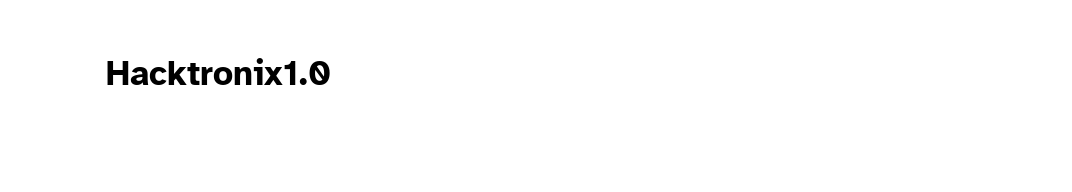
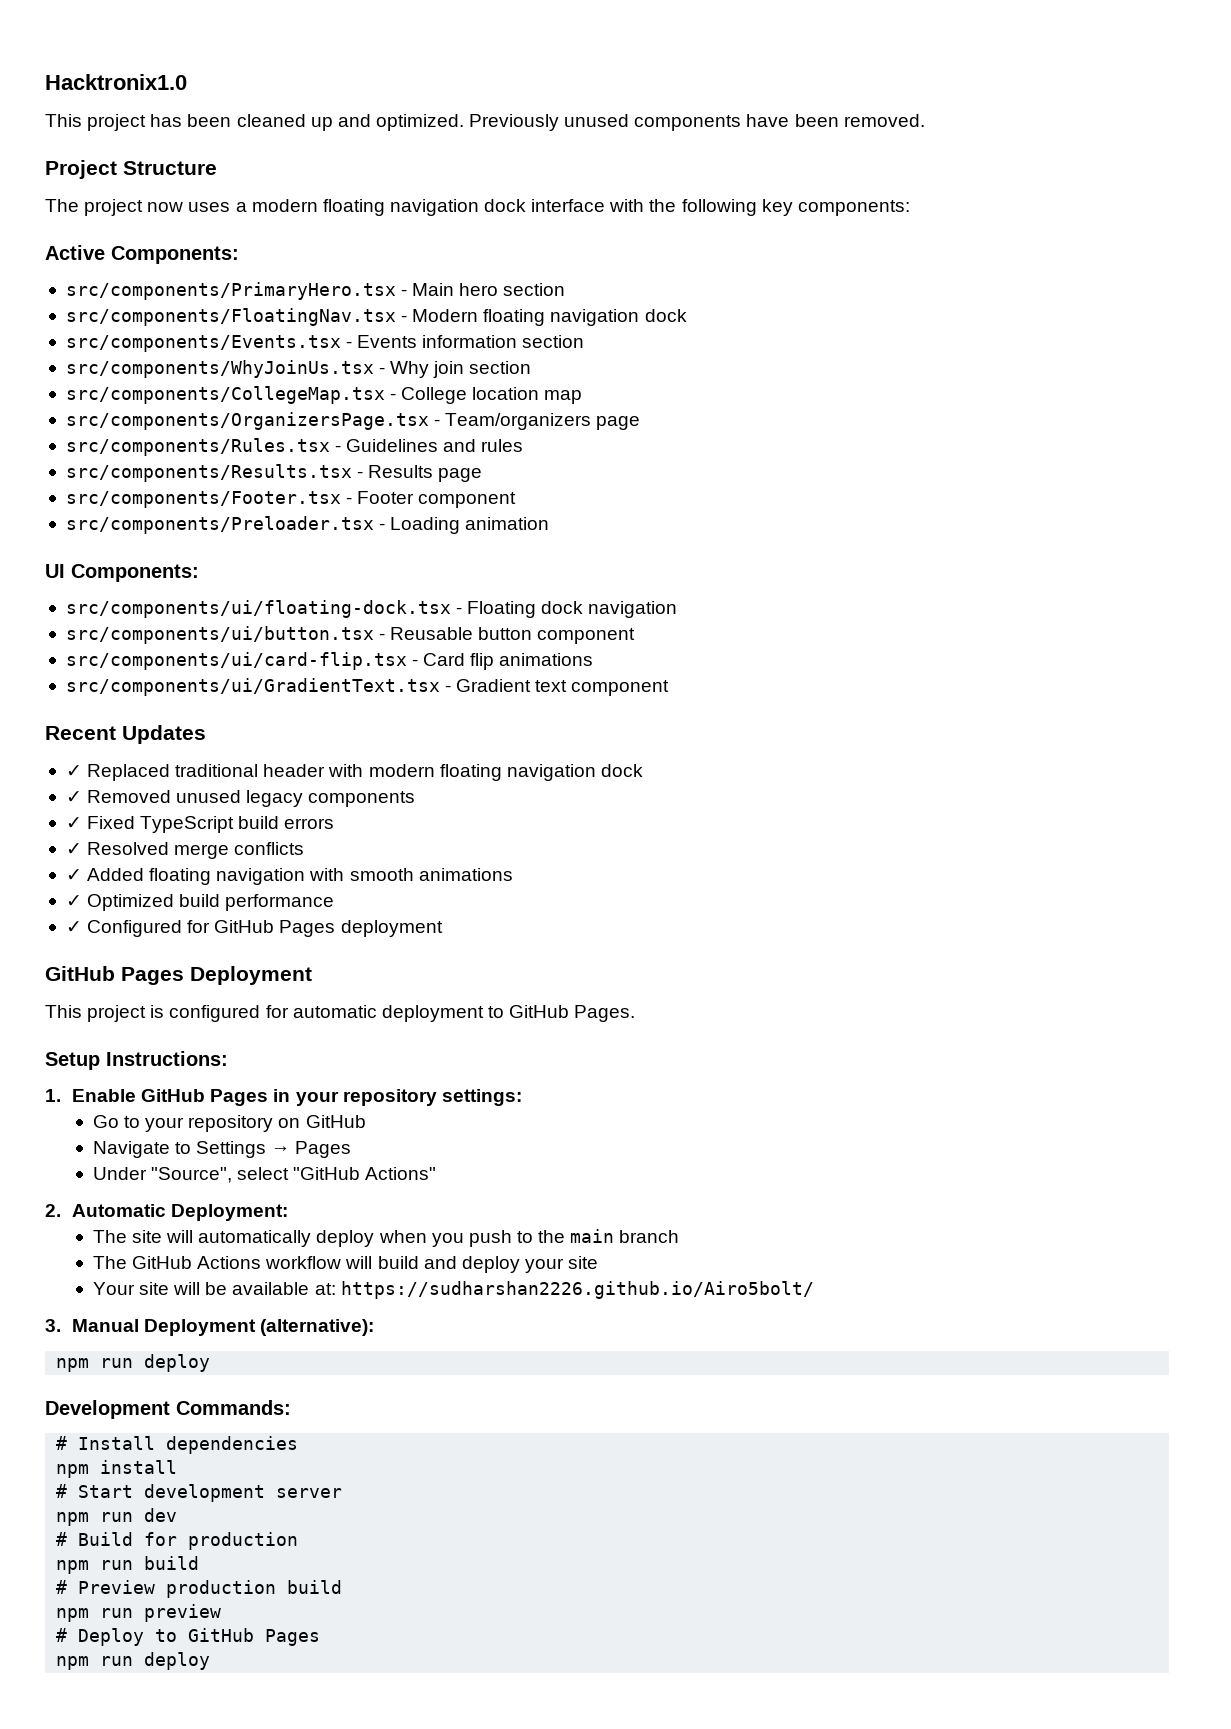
+ This project has been cleaned up and optimized. Previously unused components have been removed.
+ Project Structure
+ The project now uses a modern floating navigation dock interface with the following key components:
+ Active Components:
+ src/components/PrimaryHero.tsx - Main hero section
+ src/components/FloatingNav.tsx - Modern floating navigation dock
+ src/components/Events.tsx - Events information section
+ src/components/WhyJoinUs.tsx - Why join section
+ src/components/CollegeMap.tsx - College location map
+ src/components/OrganizersPage.tsx - Team/organizers page
+ src/components/Rules.tsx - Guidelines and rules
+ src/components/Results.tsx - Results page
+ src/components/Footer.tsx - Footer component
+ src/components/Preloader.tsx - Loading animation
+ UI Components:
+ src/components/ui/floating-dock.tsx - Floating dock navigation
+ src/components/ui/button.tsx - Reusable button component
+ src/components/ui/card-flip.tsx - Card flip animations
+ src/components/ui/GradientText.tsx - Gradient text component
+ Recent Updates
+ ✓ Replaced traditional header with modern floating navigation dock
+ ✓ Removed unused legacy components
+ ✓ Fixed TypeScript build errors
+ ✓ Resolved merge conflicts
+ ✓ Added floating navigation with smooth animations
+ ✓ Optimized build performance
+ ✓ Configured for GitHub Pages deployment
+ GitHub Pages Deployment
+ This project is configured for automatic deployment to GitHub Pages.
+ Setup Instructions:
+ 1. Enable GitHub Pages in your repository settings:
+ Go to your repository on GitHub
+ Navigate to Settings → Pages
+ Under "Source", select "GitHub Actions"
+ 2. Automatic Deployment:
+ The site will automatically deploy when you push to the main branch
+ The GitHub Actions workflow will build and deploy your site
+ Your site will be available at: https://sudharshan2226.github.io/Airo5bolt/
+ 3. Manual Deployment (alternative):
+ npm run deploy
+ Development Commands:
+ # Install dependencies
+ npm install
+ # Start development server
+ npm run dev
+ # Build for production
+ npm run build
+ # Preview production build
+ npm run preview
+ # Deploy to GitHub Pages
+ npm run deploy

